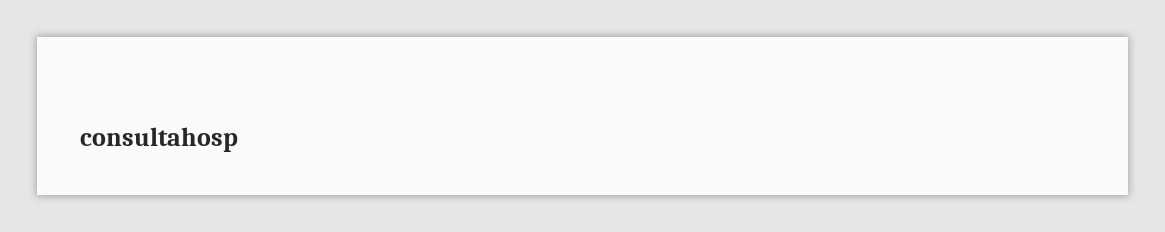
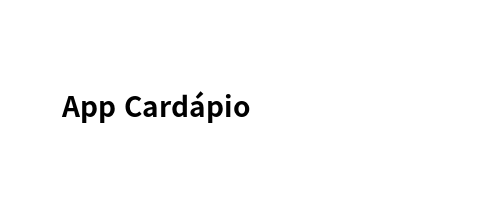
- consultahosp
+ App Cardápio

